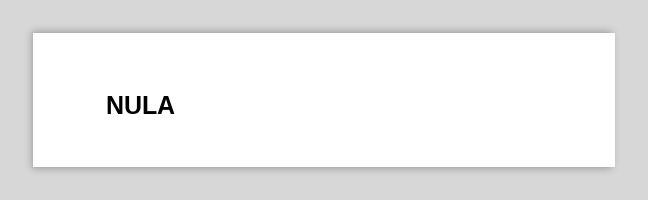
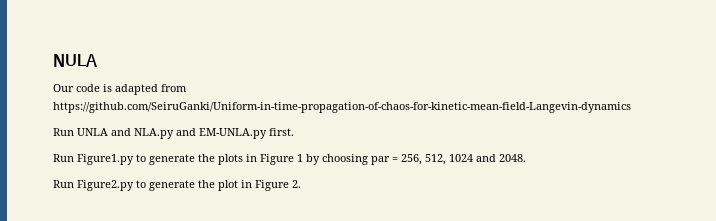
+ Our code is adapted from https://github.com/SeiruGanki/Uniform-in-time-propagation-of-chaos-for-kinetic-mean-field-Langevin-dynamics
+ Run UNLA and NLA.py and EM-UNLA.py first.
+ Run Figure1.py to generate the plots in Figure 1 by choosing par = 256, 512, 1024 and 2048.
+ Run Figure2.py to generate the plot in Figure 2.

